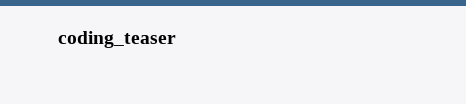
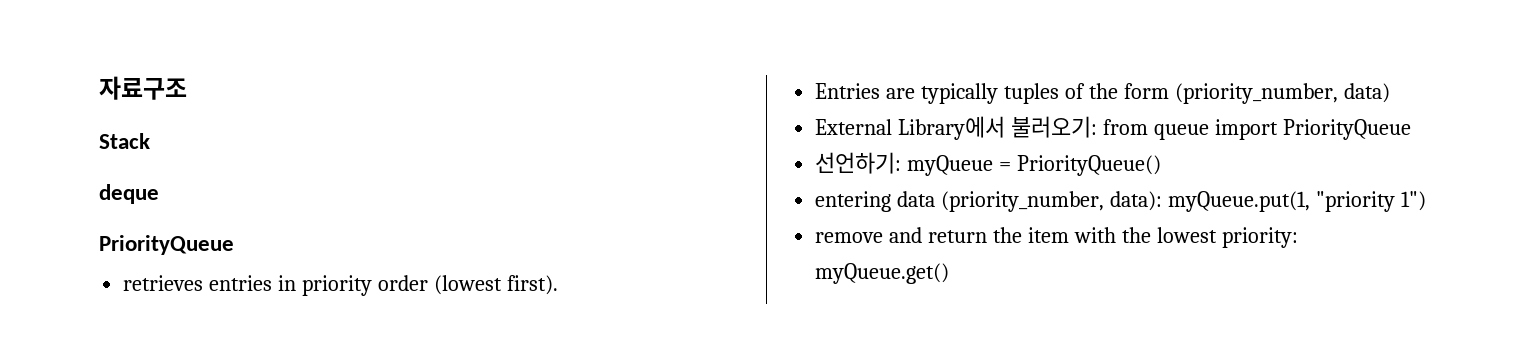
- coding_teaser
+ 자료구조
+ Stack
+ deque
+ PriorityQueue
+ retrieves entries in priority order (lowest first).
+ Entries are typically tuples of the form (priority_number, data)
+ External Library에서 불러오기: from queue import PriorityQueue
+ 선언하기: myQueue = PriorityQueue()
+ entering data (priority_number, data): myQueue.put(1, "priority 1")
+ remove and return the item with the lowest priority: myQueue.get()

